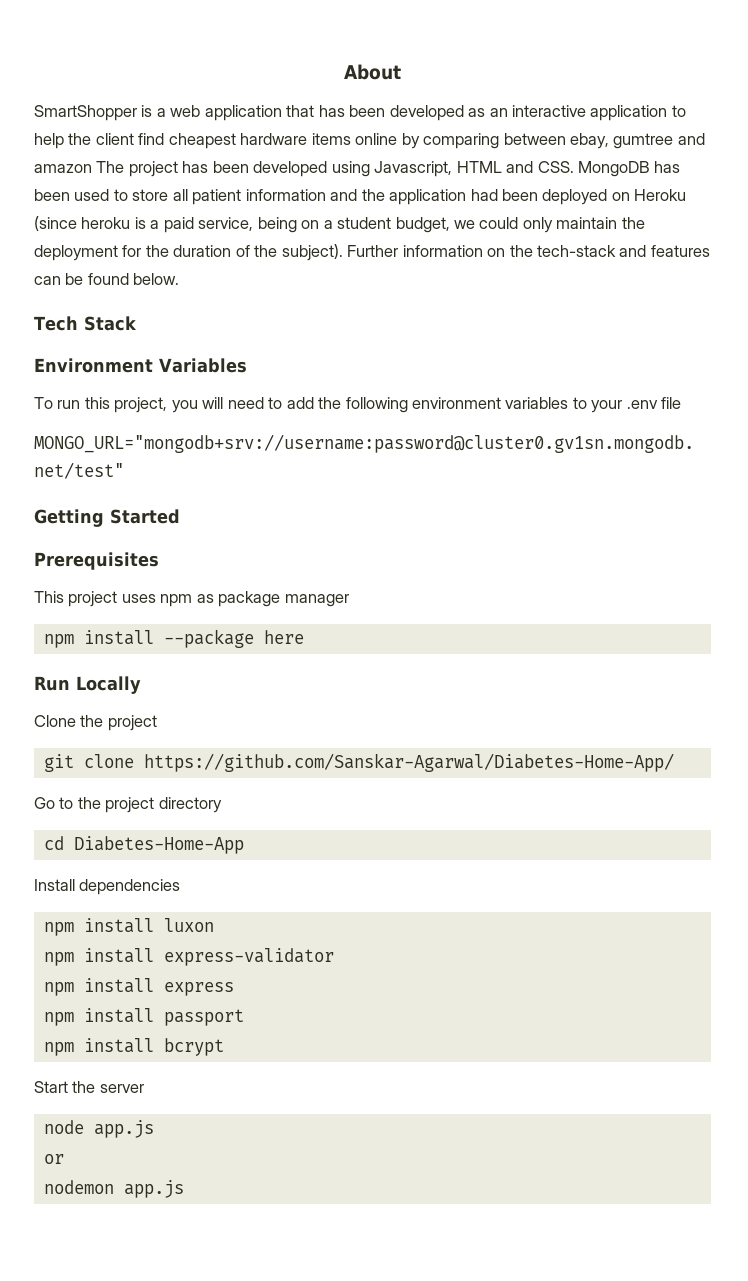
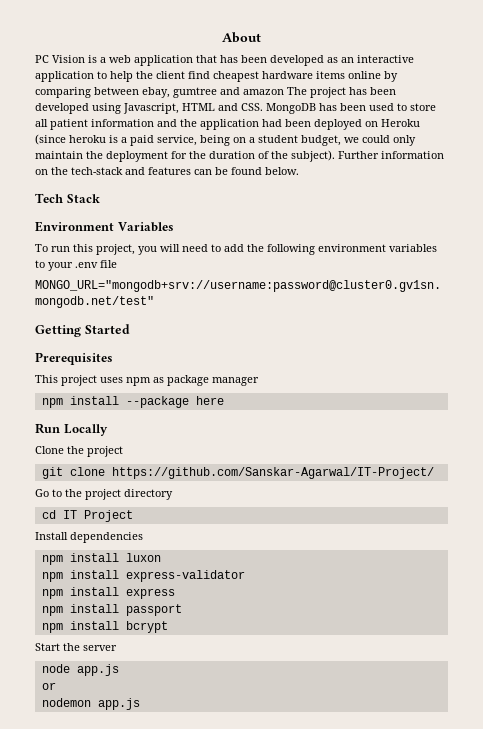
- SmartShopper is a web application that has been developed as an interactive application to help the client find cheapest hardware items online by comparing between ebay, gumtree and amazon The project has been developed using Javascript, HTML and CSS. MongoDB has been used to store all patient information and the application had been deployed on Heroku (since heroku is a paid service, being on a student budget, we could only maintain the deployment for the duration of the subject).
+ PC Vision is a web application that has been developed as an interactive application to help the client find cheapest hardware items online by comparing between ebay, gumtree and amazon The project has been developed using Javascript, HTML and CSS. MongoDB has been used to store all patient information and the application had been deployed on Heroku (since heroku is a paid service, being on a student budget, we could only maintain the deployment for the duration of the subject).
- git clone https://github.com/Sanskar-Agarwal/Diabetes-Home-App/
+ git clone https://github.com/Sanskar-Agarwal/IT-Project/
- cd Diabetes-Home-App
+ cd IT Project

